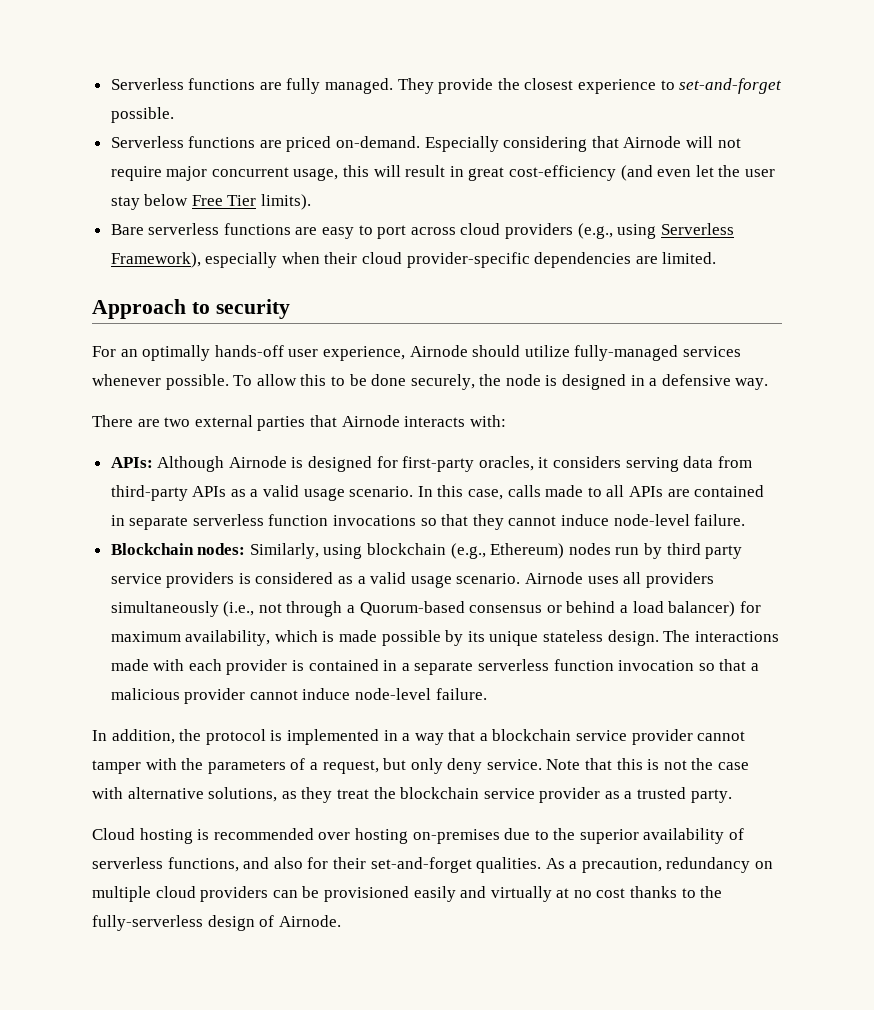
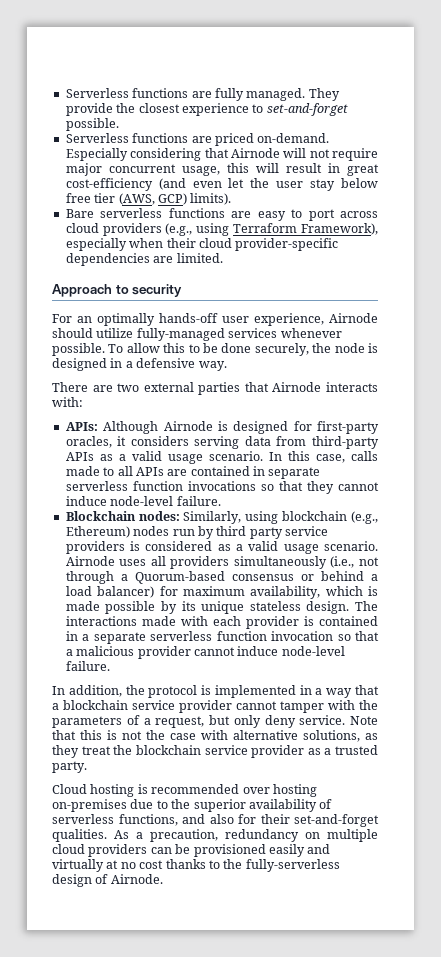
- Especially considering that Airnode will not require major concurrent usage, this will result in great cost-efficiency (and even let the user stay below Free Tier limits).
+ Especially considering that Airnode will not require major concurrent usage, this will result in great cost-efficiency (and even let the user stay below free tier (AWS, GCP) limits).
- Bare serverless functions are easy to port across cloud providers (e.g., using Serverless Framework), especially when their cloud provider-specific dependencies are limited.
+ Bare serverless functions are easy to port across cloud providers (e.g., using Terraform Framework), especially when their cloud provider-specific dependencies are limited.

